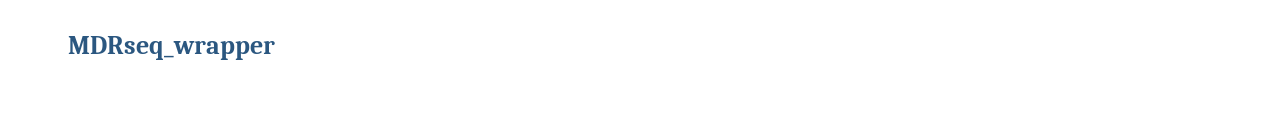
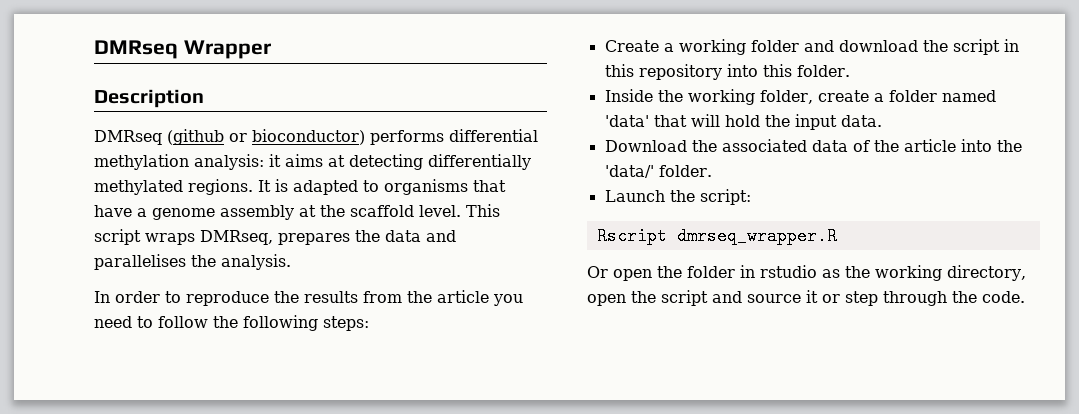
- MDRseq_wrapper
+ DMRseq Wrapper
+ Description
+ DMRseq (github or bioconductor) performs differential methylation analysis: it aims at detecting differentially methylated regions. It is adapted to organisms that have a genome assembly at the scaffold level. This script wraps DMRseq, prepares the data and parallelises the analysis.
+ In order to reproduce the results from the article you need to follow the following steps:
+ Create a working folder and download the script in this repository into this folder.
+ Inside the working folder, create a folder named 'data' that will hold the input data.
+ Download the associated data of the article into the 'data/' folder.
+ Launch the script:
+ Rscript dmrseq_wrapper.R
+ Or open the folder in rstudio as the working directory, open the script and source it or step through the code.

